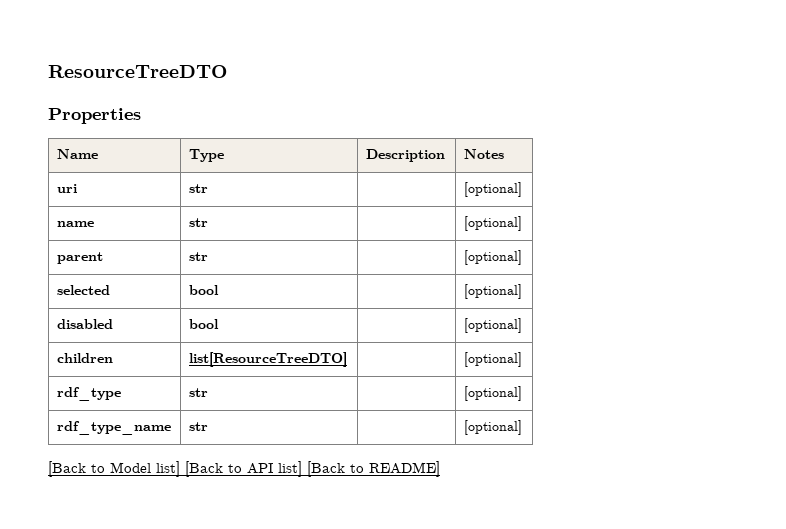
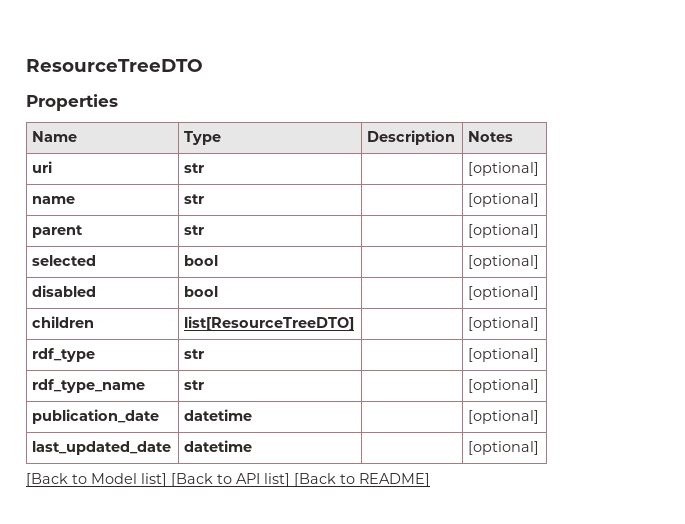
+ publication_date | datetime | | [optional]
+ last_updated_date | datetime | | [optional]

